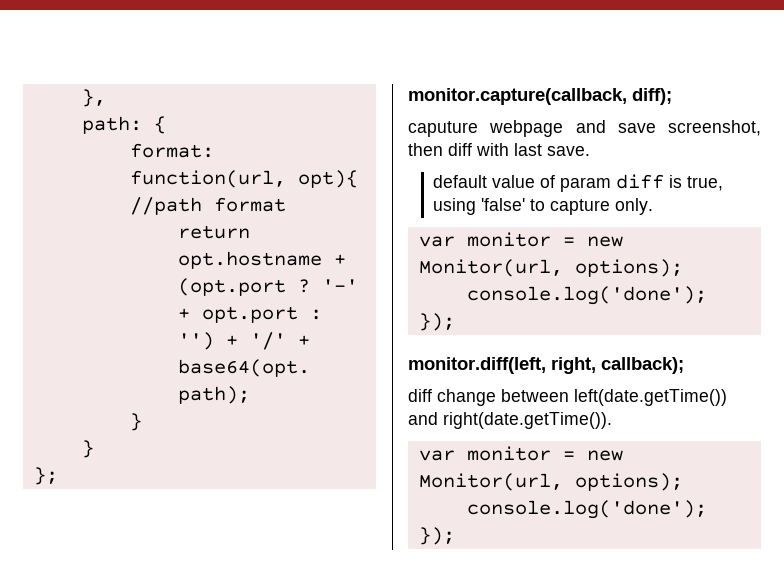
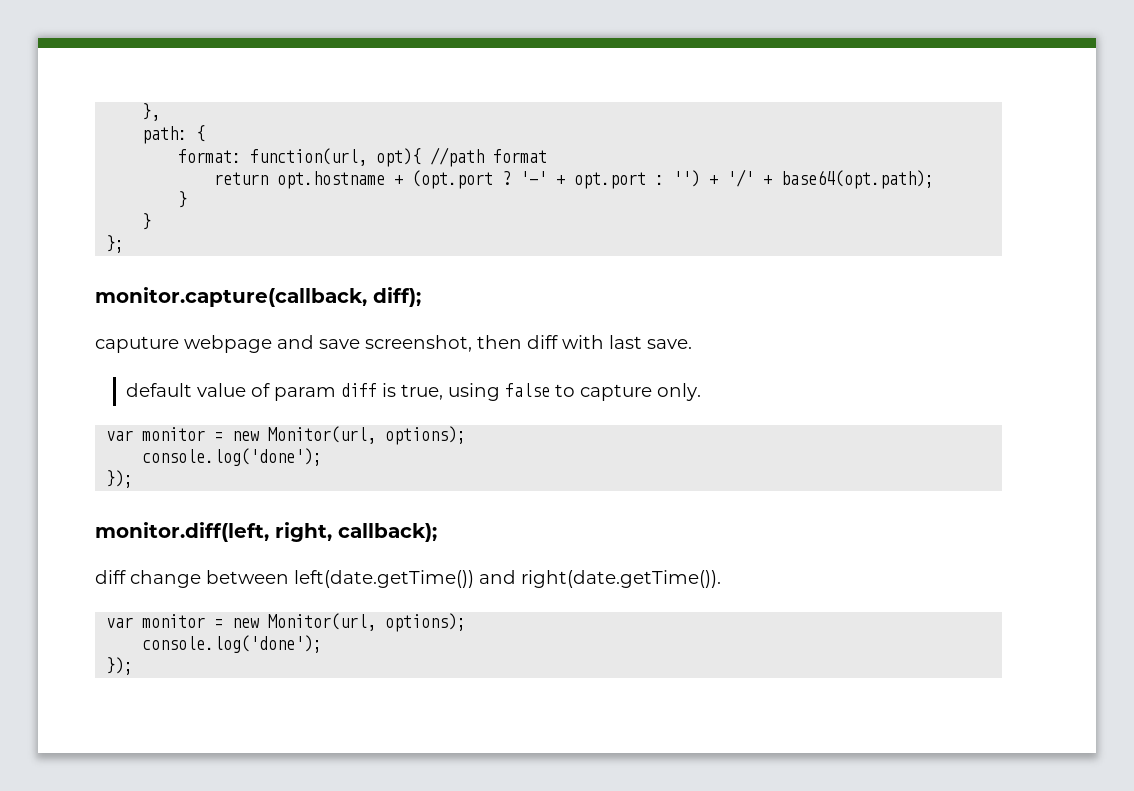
- default value of param diff is true, using 'false' to capture only.
+ default value of param diff is true, using false to capture only.

